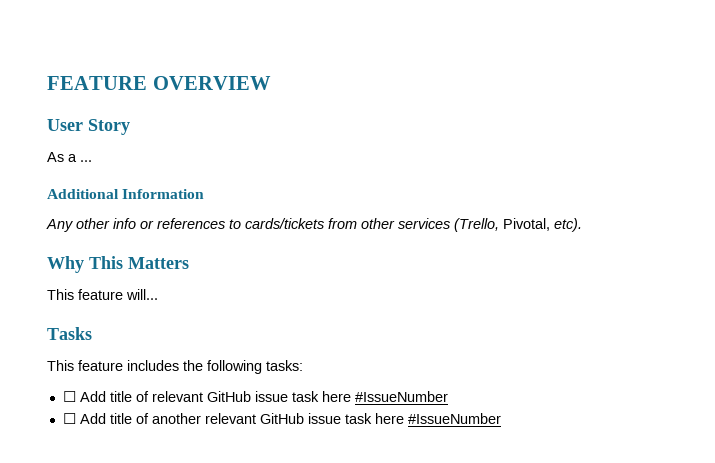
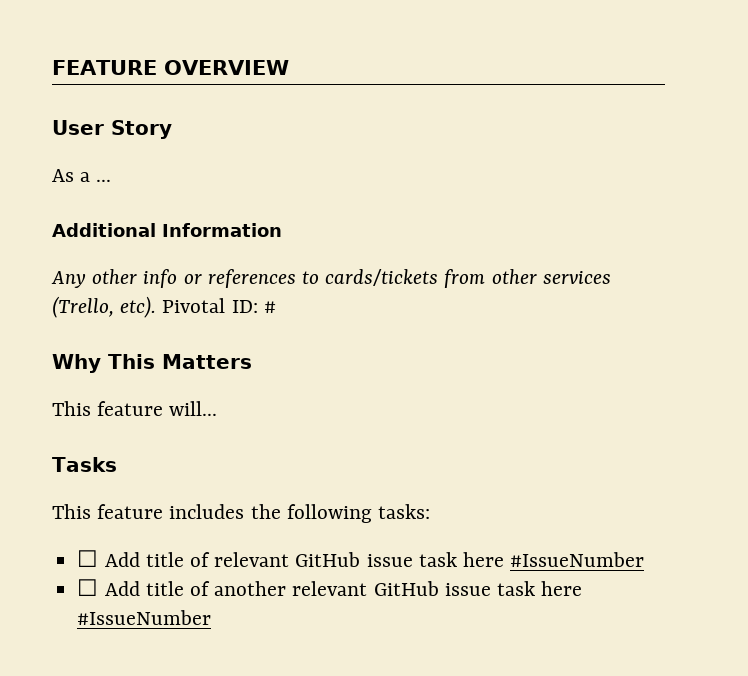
- Any other info or references to cards/tickets from other services (Trello, Pivotal, etc).
+ Any other info or references to cards/tickets from other services (Trello, etc). Pivotal ID: #

